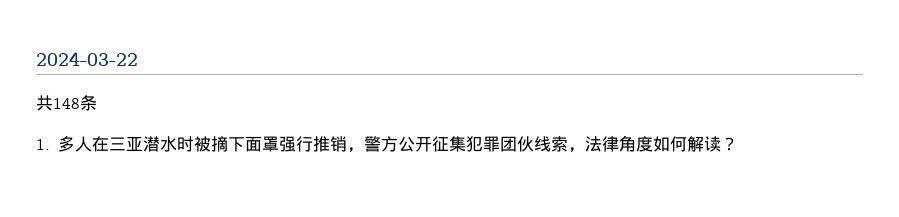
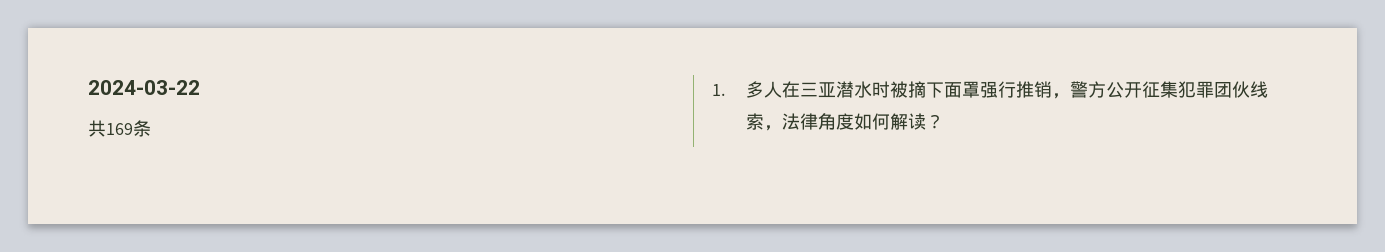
- 共148条
+ 共169条

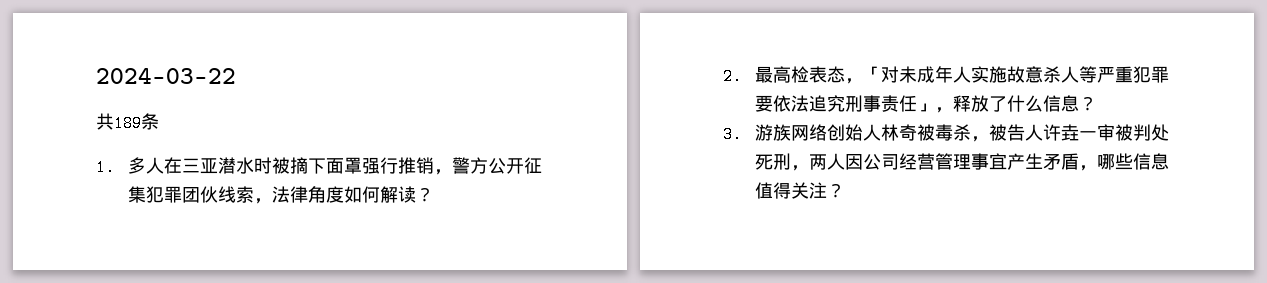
- 共169条
+ 共189条
+ 2.最高检表态，「对未成年人实施故意杀人等严重犯罪要依法追究刑事责任」，释放了什么信息？
+ 3.游族网络创始人林奇被毒杀，被告人许垚一审被判处死刑，两人因公司经营管理事宜产生矛盾，哪些信息值得关注？

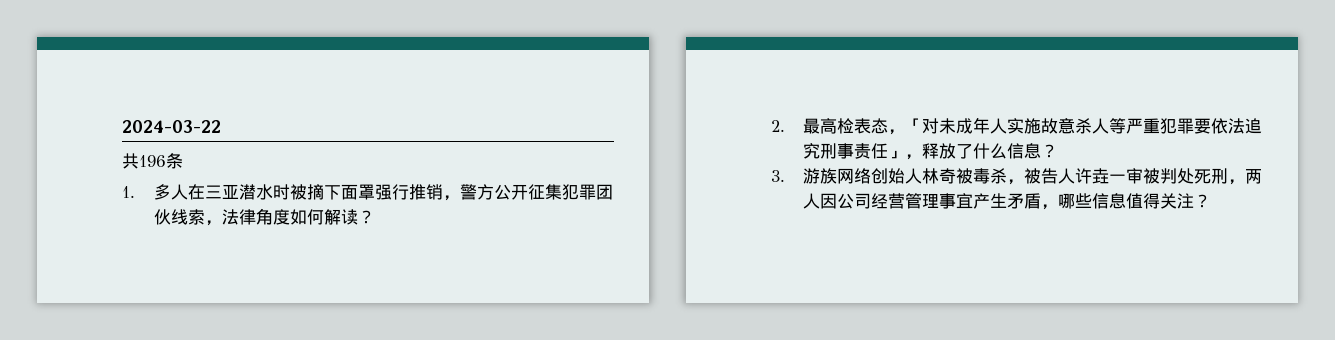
- 共189条
+ 共196条

